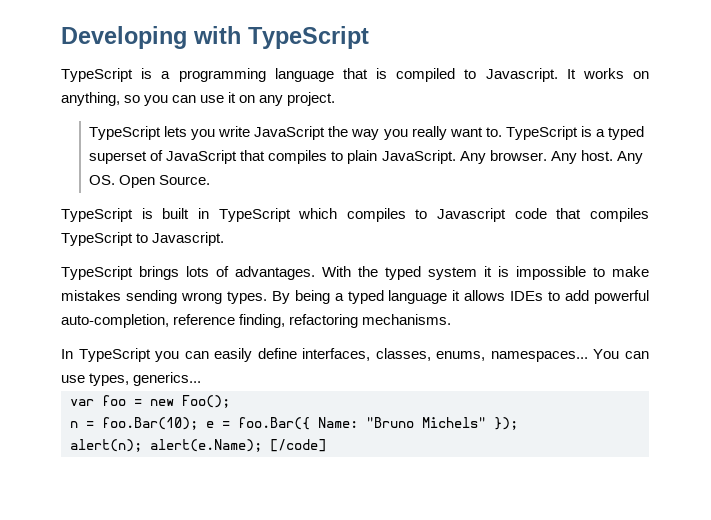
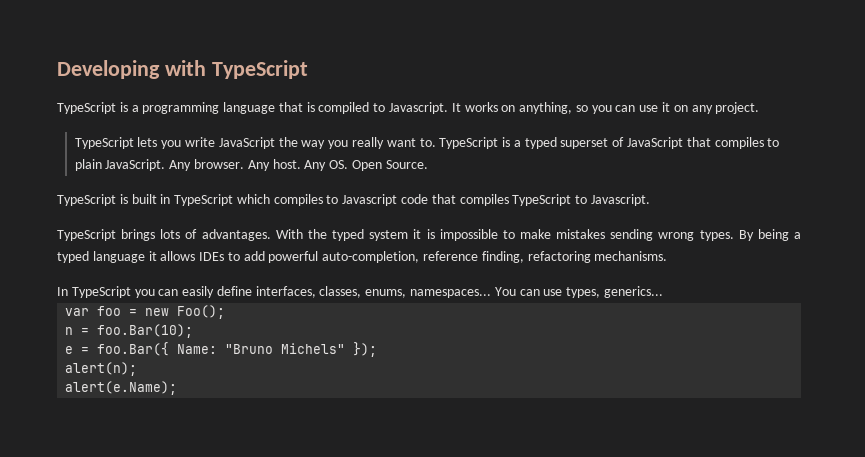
- n = foo.Bar(10); e = foo.Bar({ Name: "Bruno Michels" });
+ n = foo.Bar(10);
+ e = foo.Bar({ Name: "Bruno Michels" });
- alert(n); alert(e.Name); [/code]
+ alert(n);
+ alert(e.Name);

